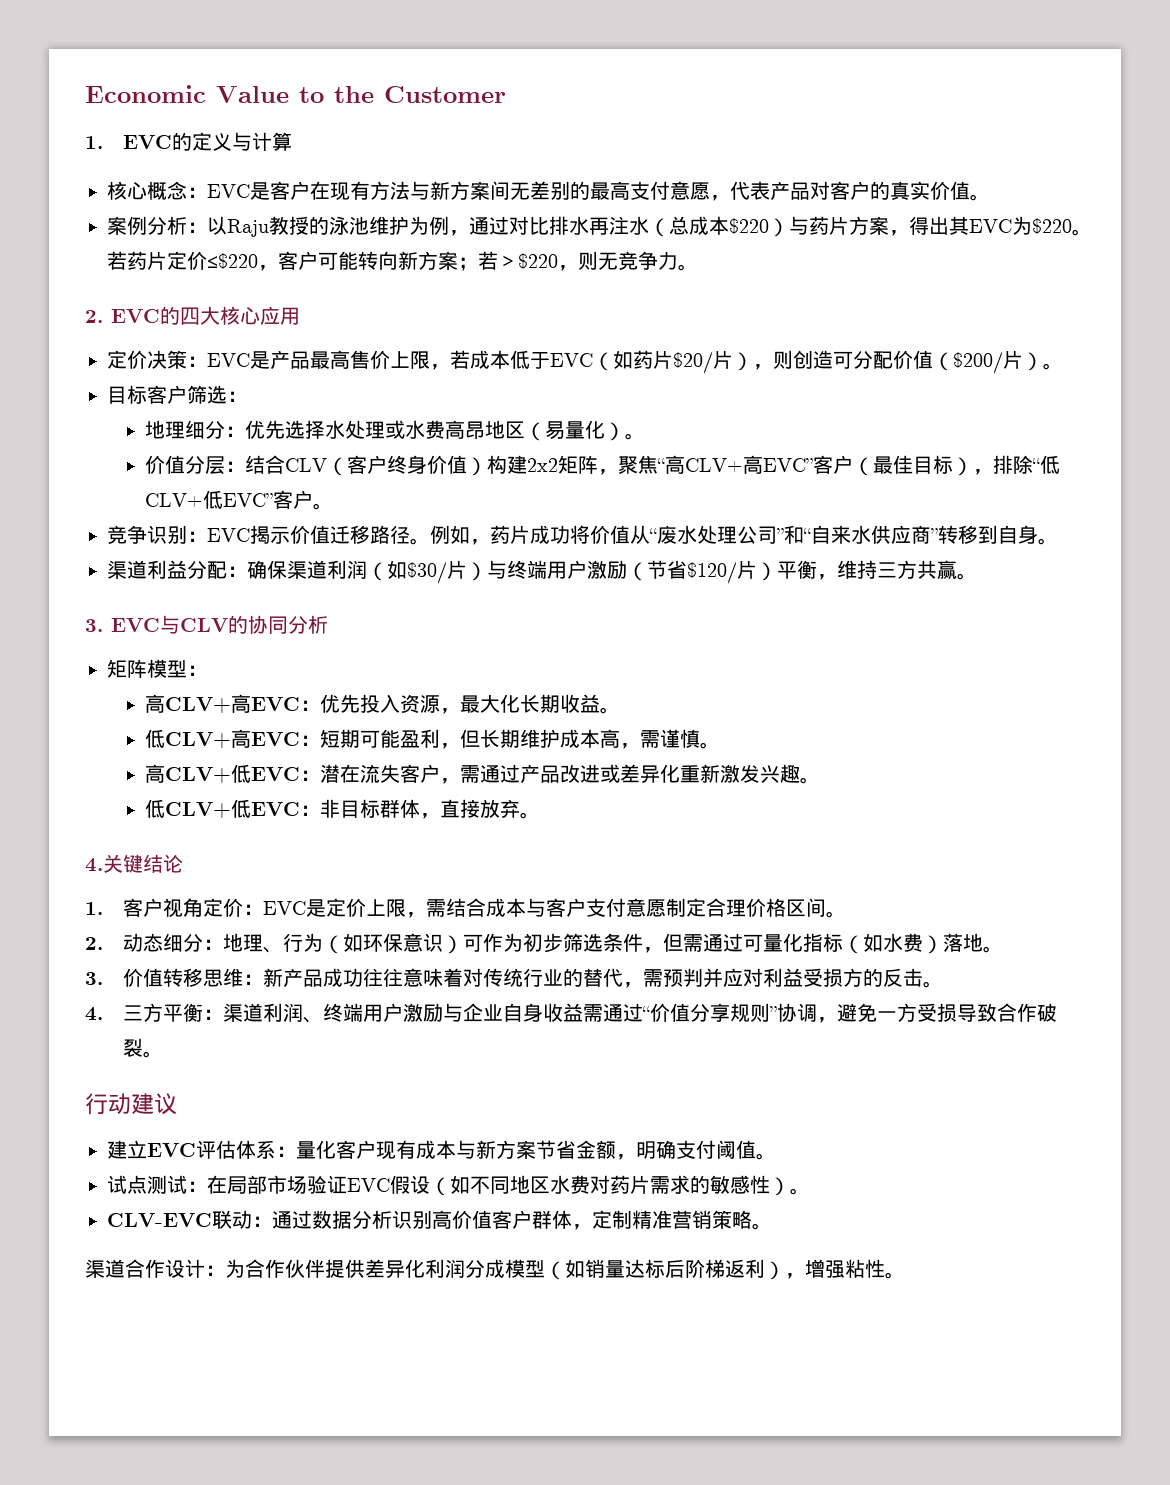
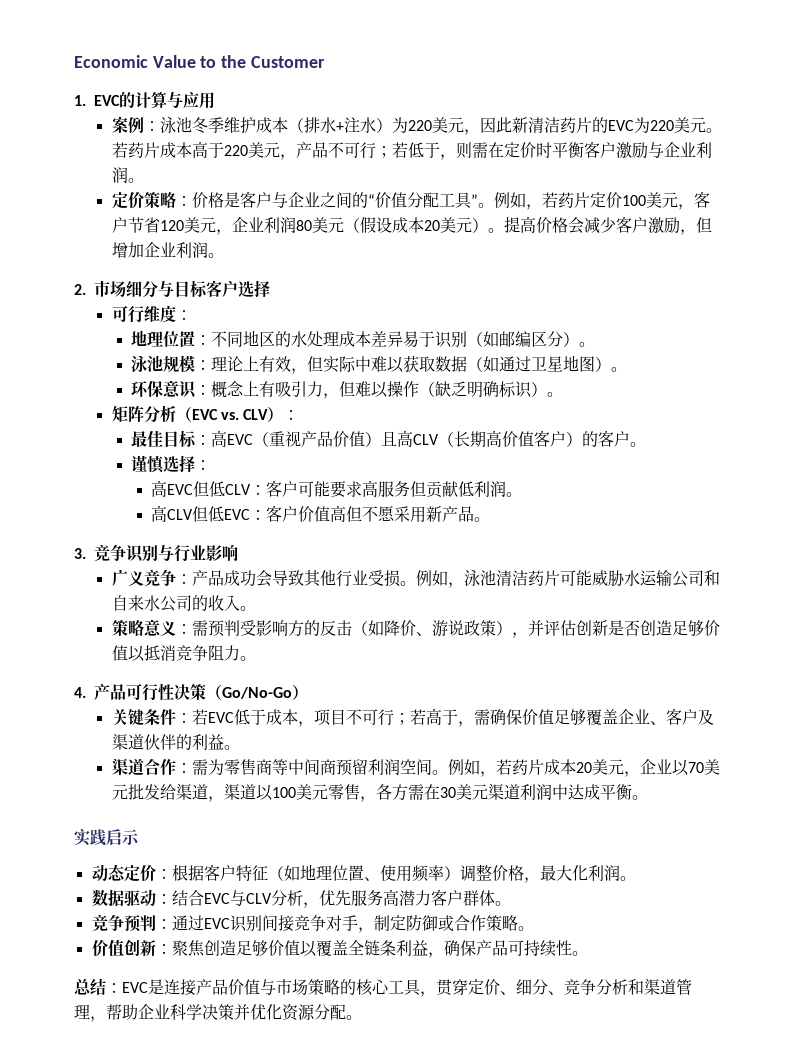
- 1. EVC的定义与计算
- 核心概念：EVC是客户在现有方法与新方案间无差别的最高支付意愿，代表产品对客户的真实价值。
- 案例分析：以Raju教授的泳池维护为例，通过对比排水再注水（总成本$220）与药片方案，得出其EVC为$220。若药片定价≤$220，客户可能转向新方案；若＞$220，则无竞争力。
- 2. EVC的四大核心应用
- 定价决策：EVC是产品最高售价上限，若成本低于EVC（如药片$20/片），则创造可分配价值（$200/片）。
- 目标客户筛选：
- 地理细分：优先选择水处理或水费高昂地区（易量化）。
- 价值分层：结合CLV（客户终身价值）构建2x2矩阵，聚焦“高CLV+高EVC”客户（最佳目标），排除“低CLV+低EVC”客户。
- 竞争识别：EVC揭示价值迁移路径。例如，药片成功将价值从“废水处理公司”和“自来水供应商”转移到自身。
- 渠道利益分配：确保渠道利润（如$30/片）与终端用户激励（节省$120/片）平衡，维持三方共赢。
- 3. EVC与CLV的协同分析
- 矩阵模型：
- 高CLV+高EVC：优先投入资源，最大化长期收益。
- 低CLV+高EVC：短期可能盈利，但长期维护成本高，需谨慎。
- 高CLV+低EVC：潜在流失客户，需通过产品改进或差异化重新激发兴趣。
- 低CLV+低EVC：非目标群体，直接放弃。
- 4.关键结论
- 1.客户视角定价：EVC是定价上限，需结合成本与客户支付意愿制定合理价格区间。
- 2.动态细分：地理、行为（如环保意识）可作为初步筛选条件，但需通过可量化指标（如水费）落地。
- 3.价值转移思维：新产品成功往往意味着对传统行业的替代，需预判并应对利益受损方的反击。
- 4.三方平衡：渠道利润、终端用户激励与企业自身收益需通过“价值分享规则”协调，避免一方受损导致合作破裂。
- 行动建议
- 建立EVC评估体系：量化客户现有成本与新方案节省金额，明确支付阈值。
- 试点测试：在局部市场验证EVC假设（如不同地区水费对药片需求的敏感性）。
- CLV-EVC联动：通过数据分析识别高价值客户群体，定制精准营销策略。
- 渠道合作设计：为合作伙伴提供差异化利润分成模型（如销量达标后阶梯返利），增强粘性。
+ 1. EVC的计算与应用
+ 案例：泳池冬季维护成本（排水+注水）为220美元，因此新清洁药片的EVC为220美元。若药片成本高于220美元，产品不可行；若低于，则需在定价时平衡客户激励与企业利润。
+ 定价策略：价格是客户与企业之间的“价值分配工具”。例如，若药片定价100美元，客户节省120美元，企业利润80美元（假设成本20美元）。提高价格会减少客户激励，但增加企业利润。
+ 2.市场细分与目标客户选择
+ 可行维度：
+ 地理位置：不同地区的水处理成本差异易于识别（如邮编区分）。
+ 泳池规模：理论上有效，但实际中难以获取数据（如通过卫星地图）。
+ 环保意识：概念上有吸引力，但难以操作（缺乏明确标识）。
+ 矩阵分析（EVC vs. CLV）：
+ 最佳目标：高EVC（重视产品价值）且高CLV（长期高价值客户）的客户。
+ 谨慎选择：
+ 高EVC但低CLV：客户可能要求高服务但贡献低利润。
+ 高CLV但低EVC：客户价值高但不愿采用新产品。
+ 3.竞争识别与行业影响
+ 广义竞争：产品成功会导致其他行业受损。例如，泳池清洁药片可能威胁水运输公司和自来水公司的收入。
+ 策略意义：需预判受影响方的反击（如降价、游说政策），并评估创新是否创造足够价值以抵消竞争阻力。
+ 4.产品可行性决策（Go/No-Go）
+ 关键条件：若EVC低于成本，项目不可行；若高于，需确保价值足够覆盖企业、客户及渠道伙伴的利益。
+ 渠道合作：需为零售商等中间商预留利润空间。例如，若药片成本20美元，企业以70美元批发给渠道，渠道以100美元零售，各方需在30美元渠道利润中达成平衡。
+ 实践启示
+ 动态定价：根据客户特征（如地理位置、使用频率）调整价格，最大化利润。
+ 数据驱动：结合EVC与CLV分析，优先服务高潜力客户群体。
+ 竞争预判：通过EVC识别间接竞争对手，制定防御或合作策略。
+ 价值创新：聚焦创造足够价值以覆盖全链条利益，确保产品可持续性。
+ 总结：EVC是连接产品价值与市场策略的核心工具，贯穿定价、细分、竞争分析和渠道管理，帮助企业科学决策并优化资源分配。

